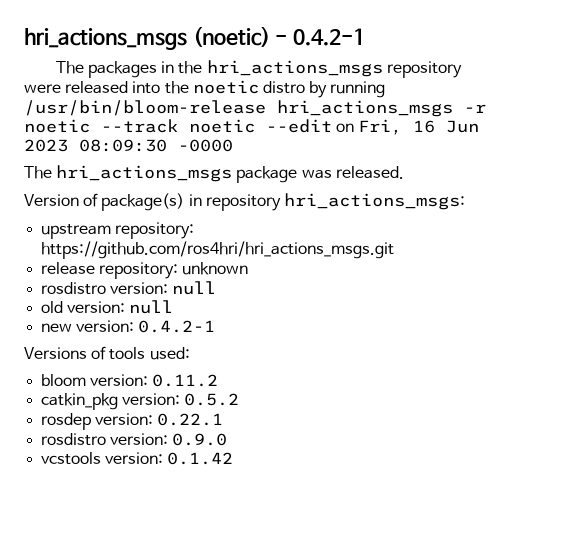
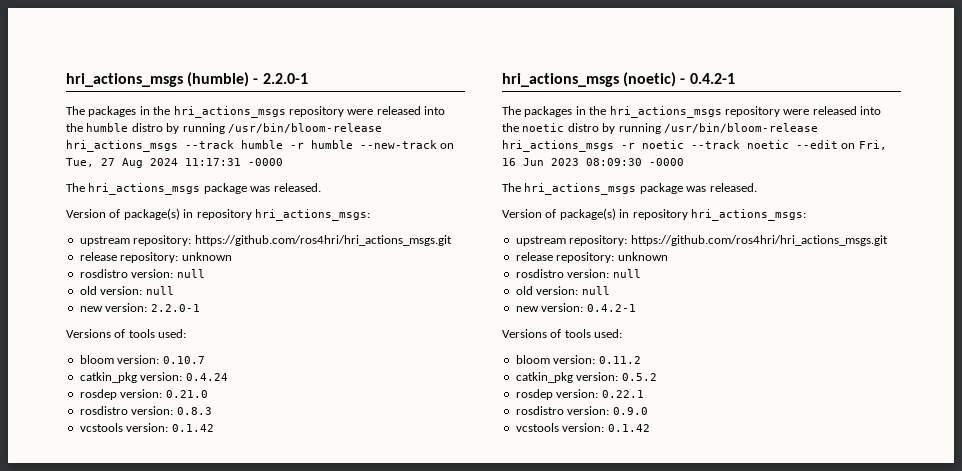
+ hri_actions_msgs (humble) - 2.2.0-1
+ The packages in the hri_actions_msgs repository were released into the humble distro by running /usr/bin/bloom-release hri_actions_msgs --track humble -r humble --new-track on Tue, 27 Aug 2024 11:17:31 -0000
+ The hri_actions_msgs package was released.
+ Version of package(s) in repository hri_actions_msgs:
+ upstream repository: https://github.com/ros4hri/hri_actions_msgs.git
+ release repository: unknown
+ rosdistro version: null
+ old version: null
+ new version: 2.2.0-1
+ Versions of tools used:
+ bloom version: 0.10.7
+ catkin_pkg version: 0.4.24
+ rosdep version: 0.21.0
+ rosdistro version: 0.8.3
+ vcstools version: 0.1.42

